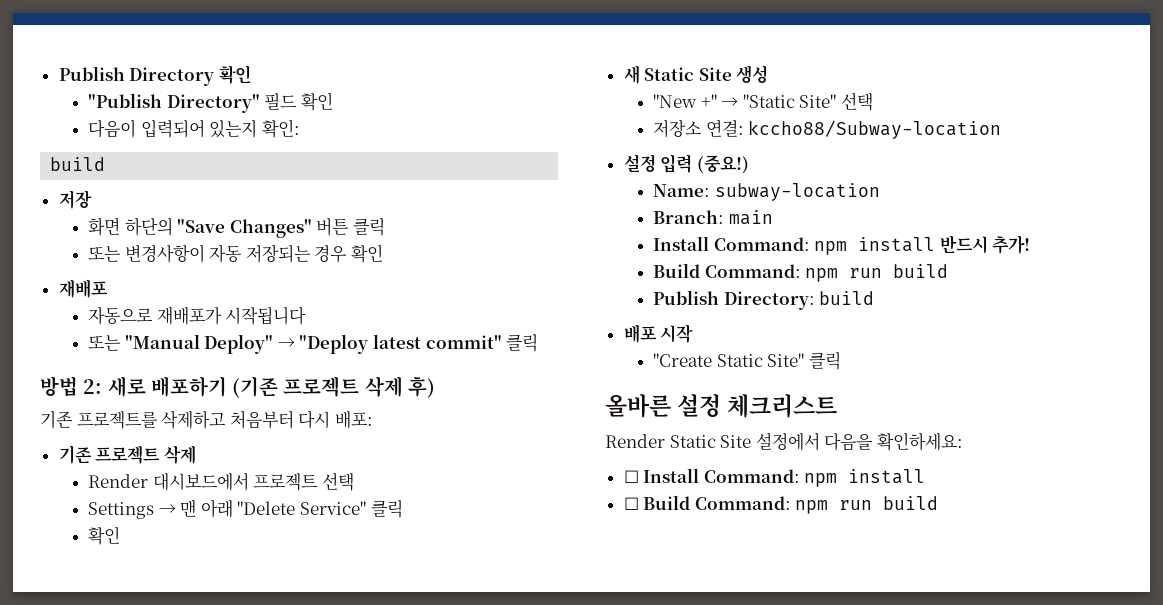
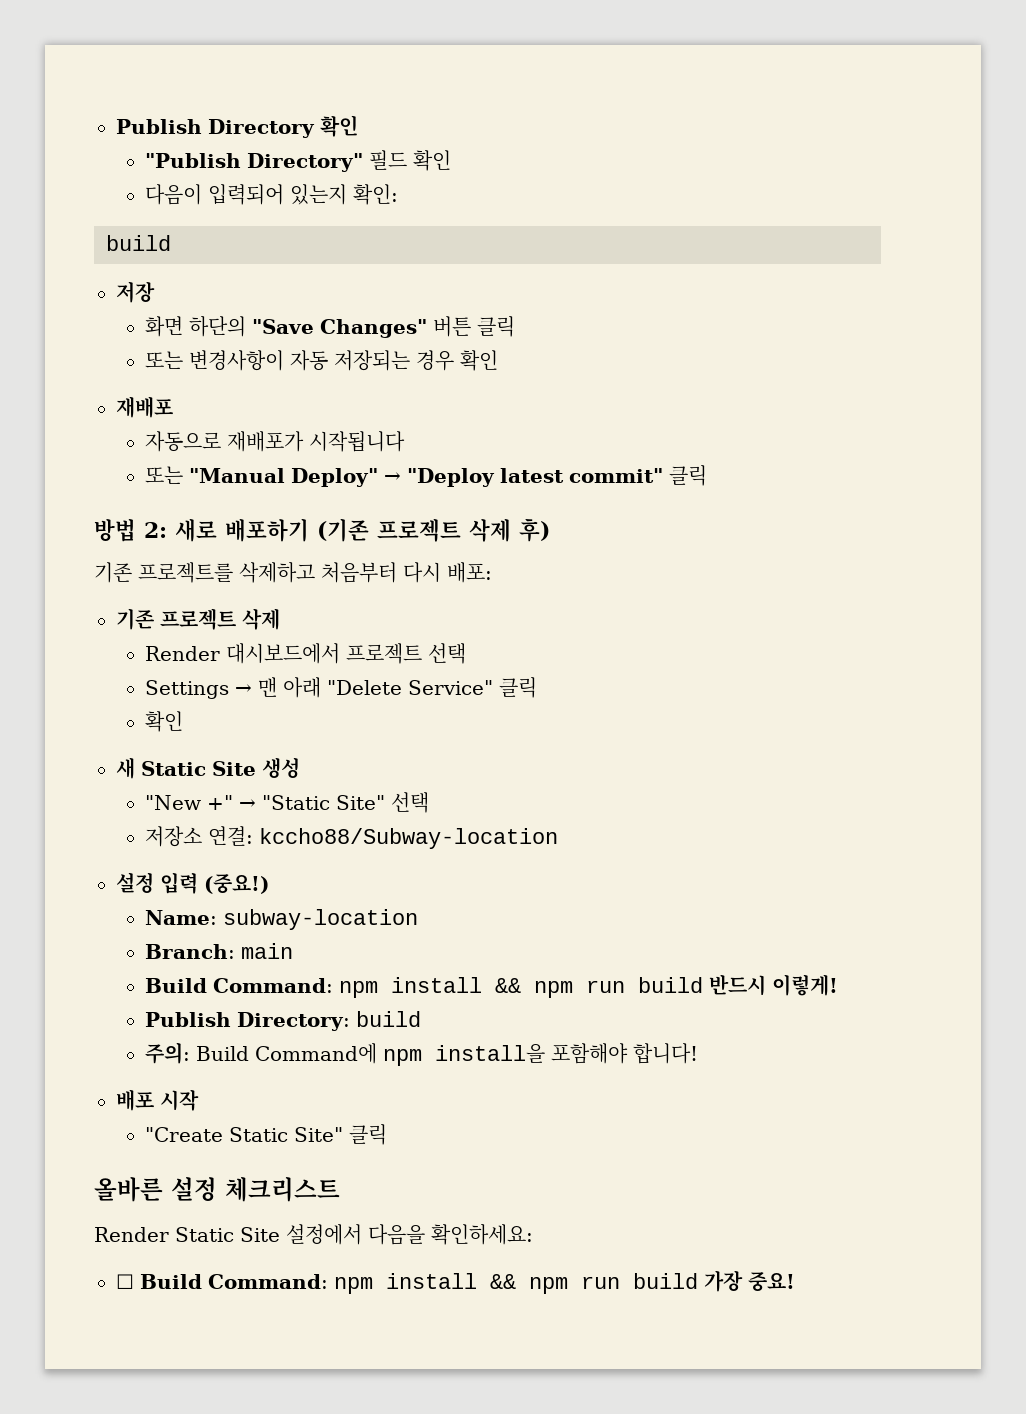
- Install Command: npm install 반드시 추가!
- Build Command: npm run build
+ Build Command: npm install && npm run build 반드시 이렇게!
+ 주의: Build Command에 npm install을 포함해야 합니다!
- ☐ Install Command: npm install
- ☐ Build Command: npm run build
+ ☐ Build Command: npm install && npm run build 가장 중요!

